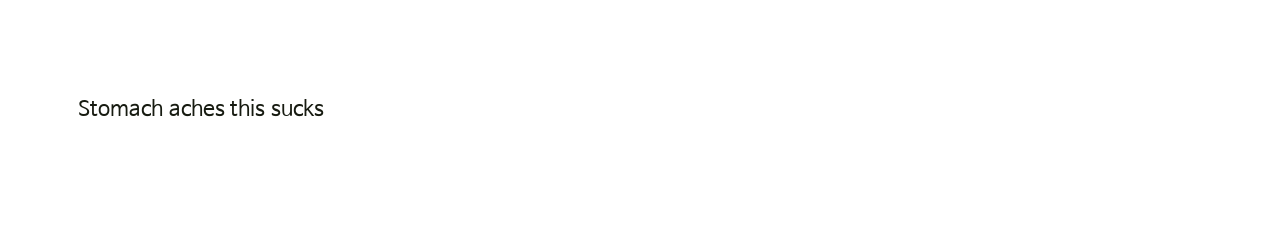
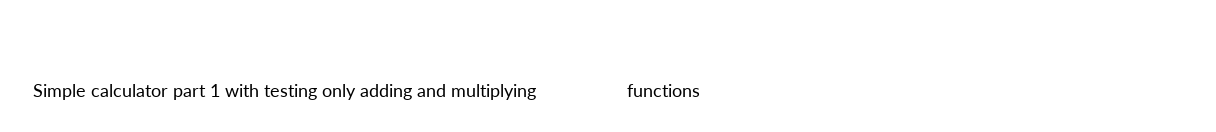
- Stomach aches this sucks
+ Simple calculator part 1 with testing only adding and multiplying functions

